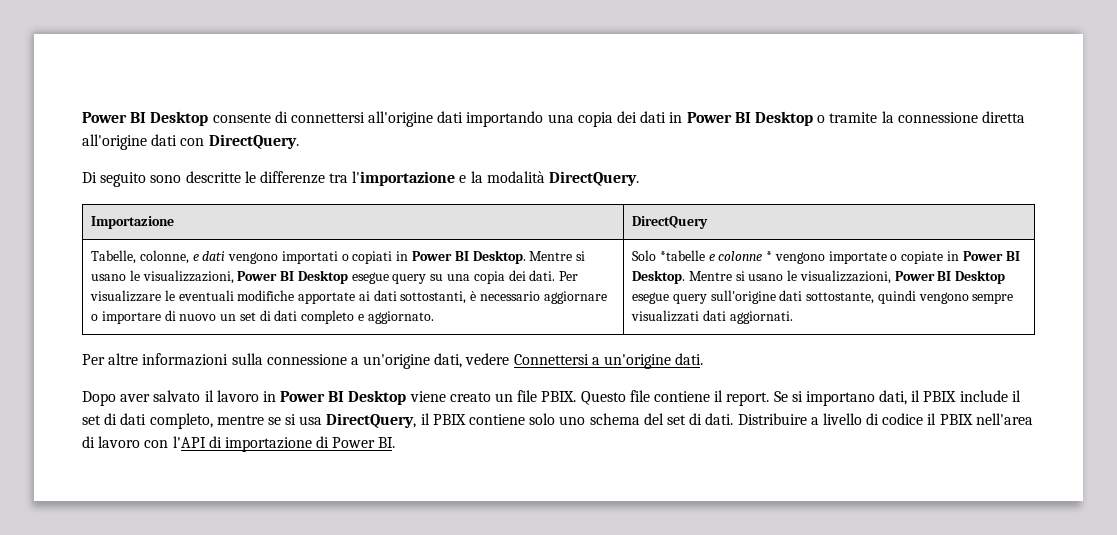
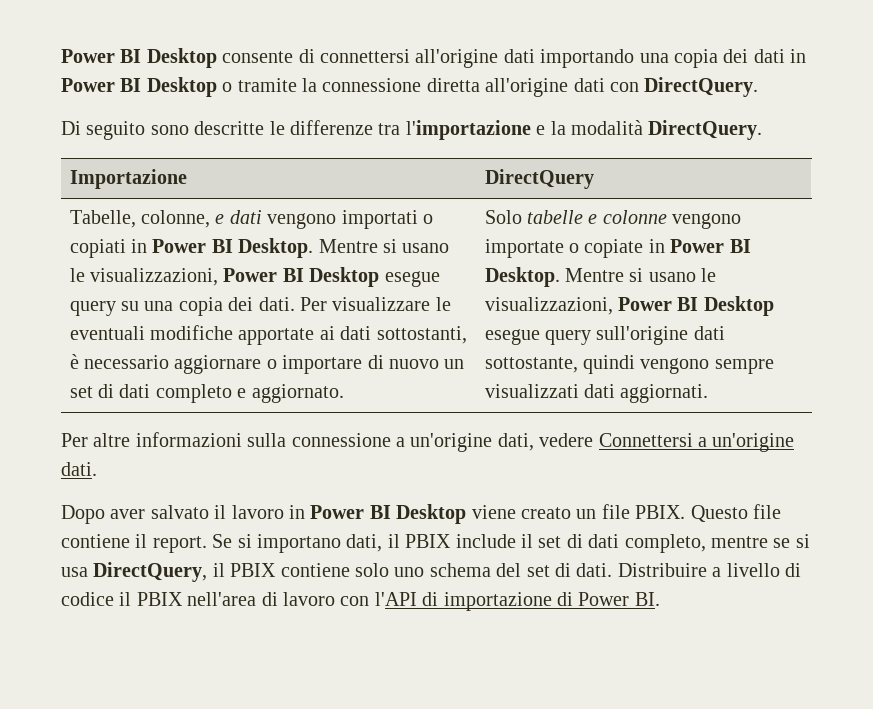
- Solo *tabelle e colonne * vengono importate o copiate in Power BI Desktop.
+ Solo tabelle e colonne vengono importate o copiate in Power BI Desktop.

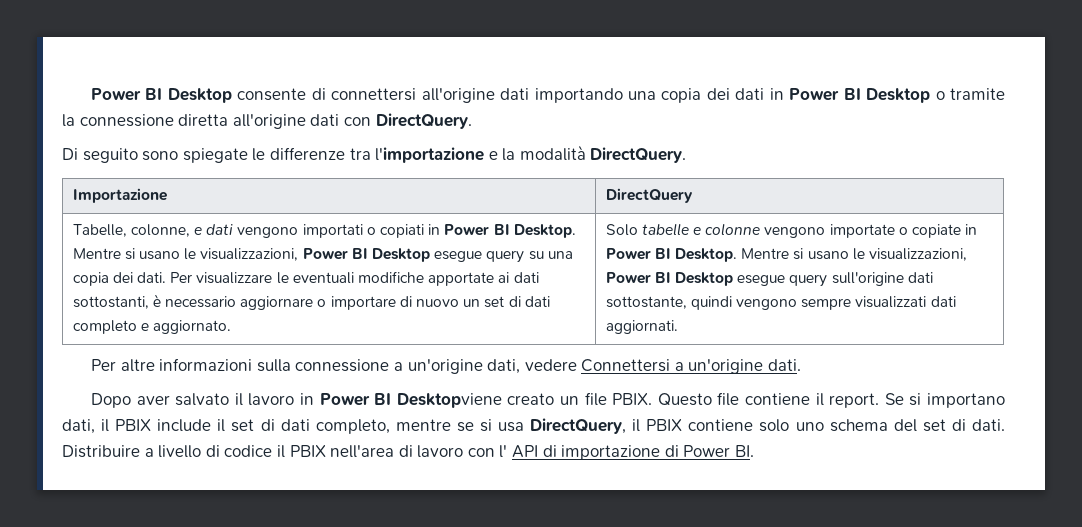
- Di seguito sono descritte le differenze tra l'importazione e la modalità DirectQuery.
+ Di seguito sono spiegate le differenze tra l'importazione e la modalità DirectQuery.
- Dopo aver salvato il lavoro in Power BI Desktop viene creato un file PBIX.
+ Dopo aver salvato il lavoro in Power BI Desktopviene creato un file PBIX.
- Distribuire a livello di codice il PBIX nell'area di lavoro con l'API di importazione di Power BI.
+ Distribuire a livello di codice il PBIX nell'area di lavoro con l' API di importazione di Power BI.

